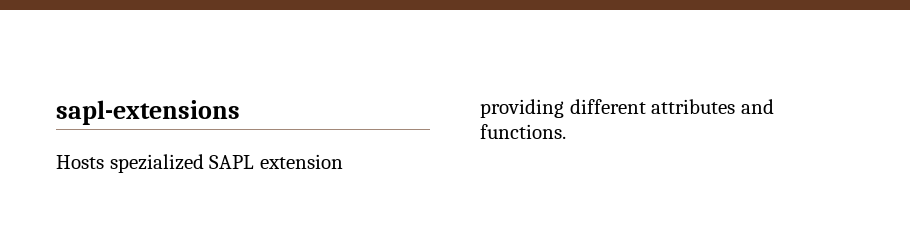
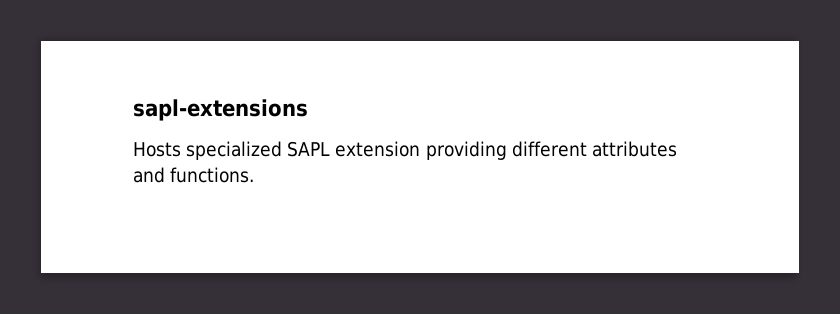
- Hosts spezialized SAPL extension providing different attributes and functions.
+ Hosts specialized SAPL extension providing different attributes and functions.

